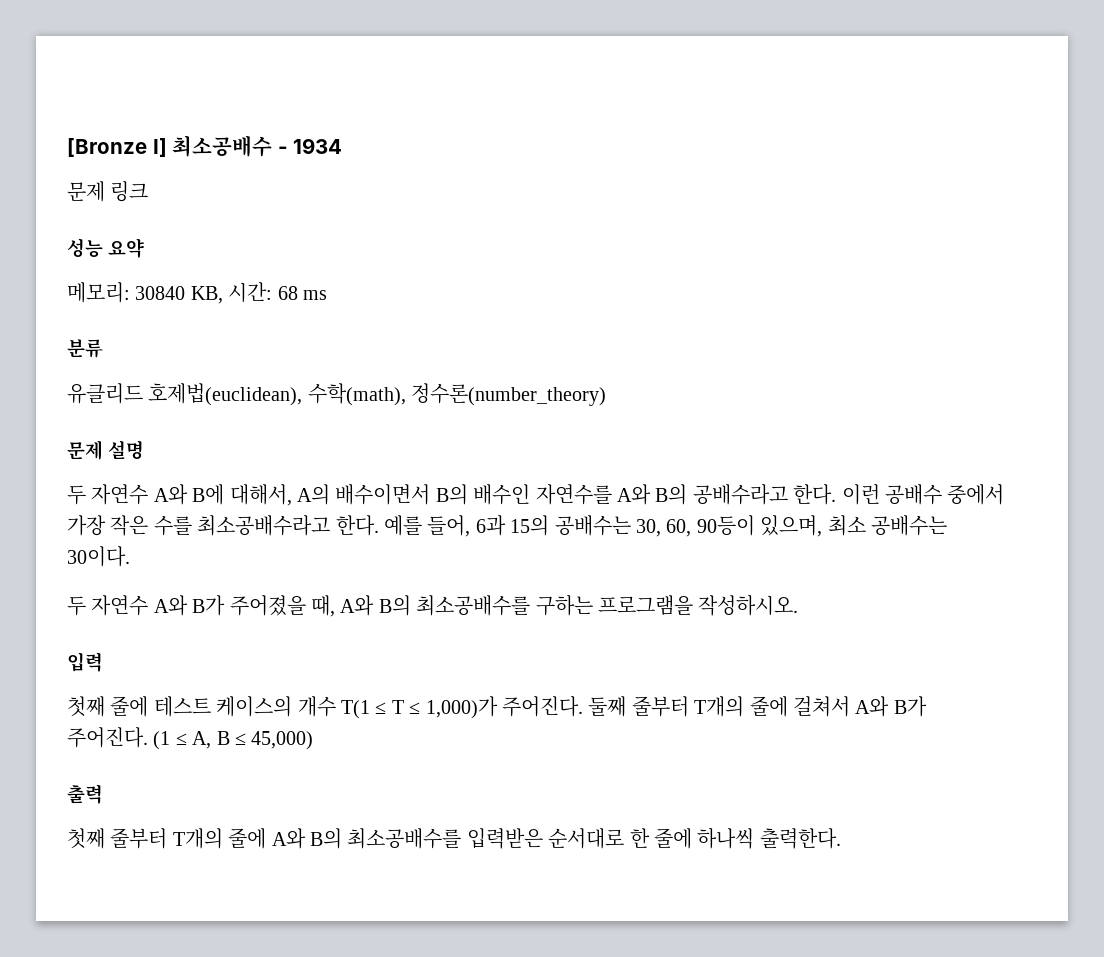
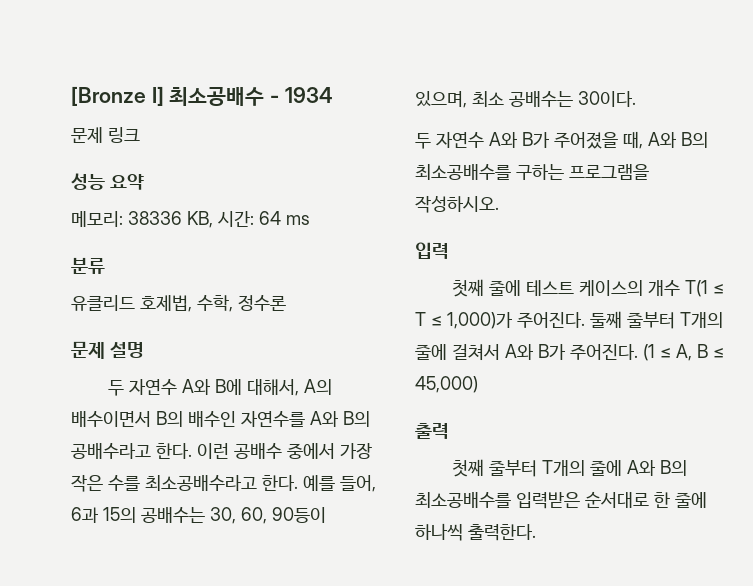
- 메모리: 30840 KB, 시간: 68 ms
+ 메모리: 38336 KB, 시간: 64 ms
- 유클리드 호제법(euclidean), 수학(math), 정수론(number_theory)
+ 유클리드 호제법, 수학, 정수론

